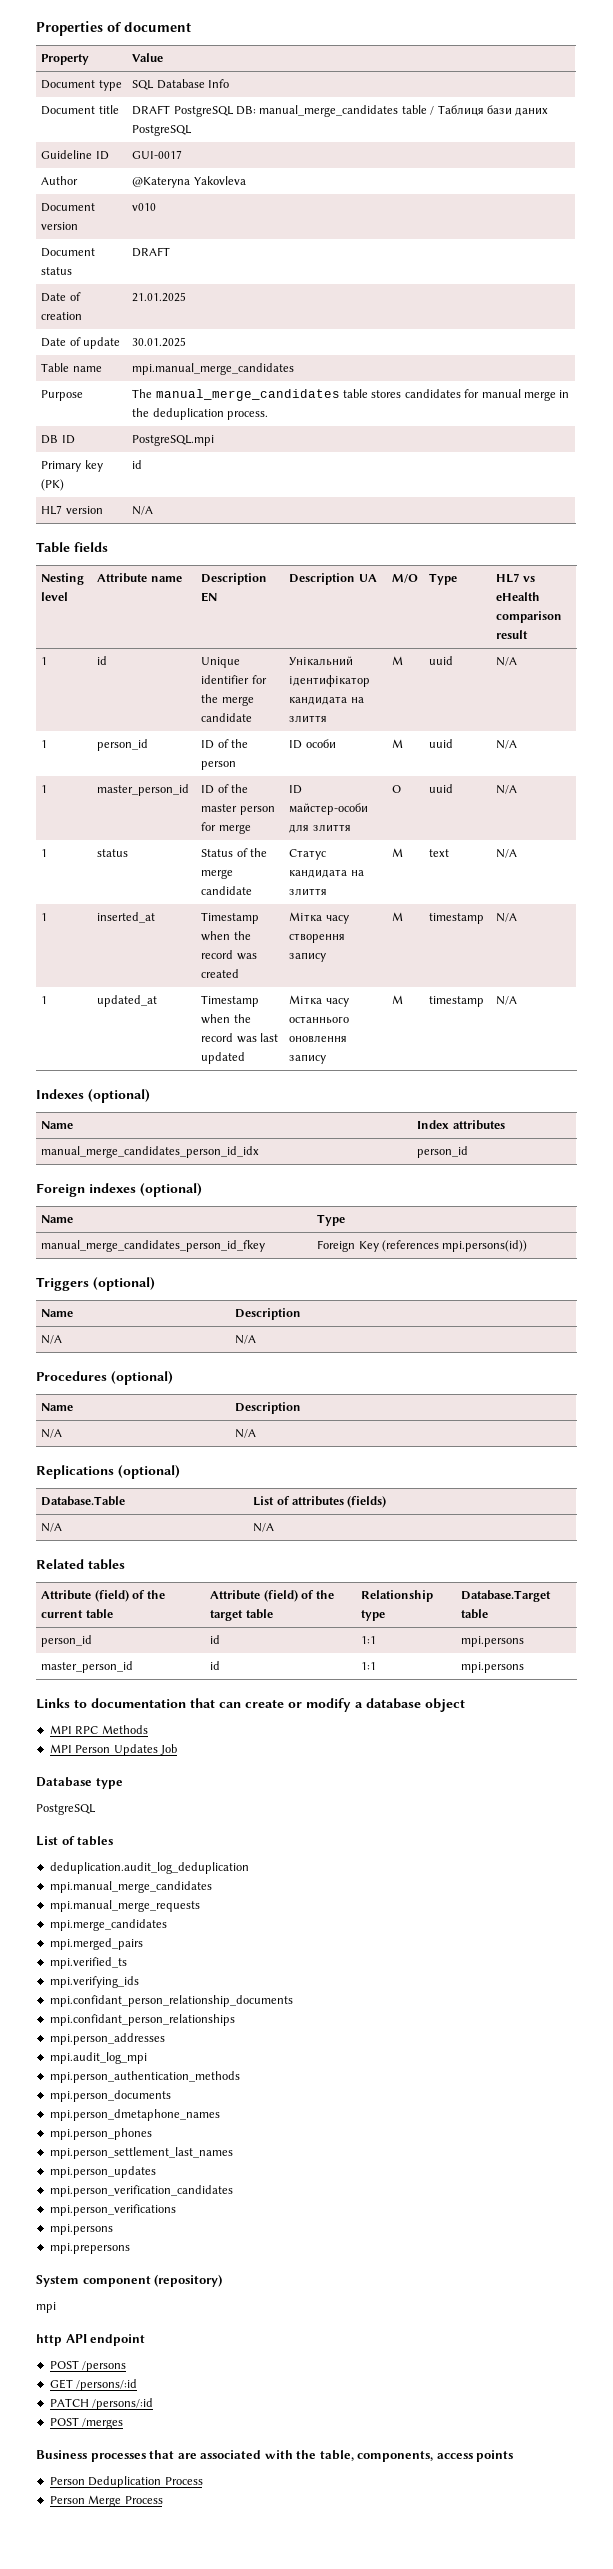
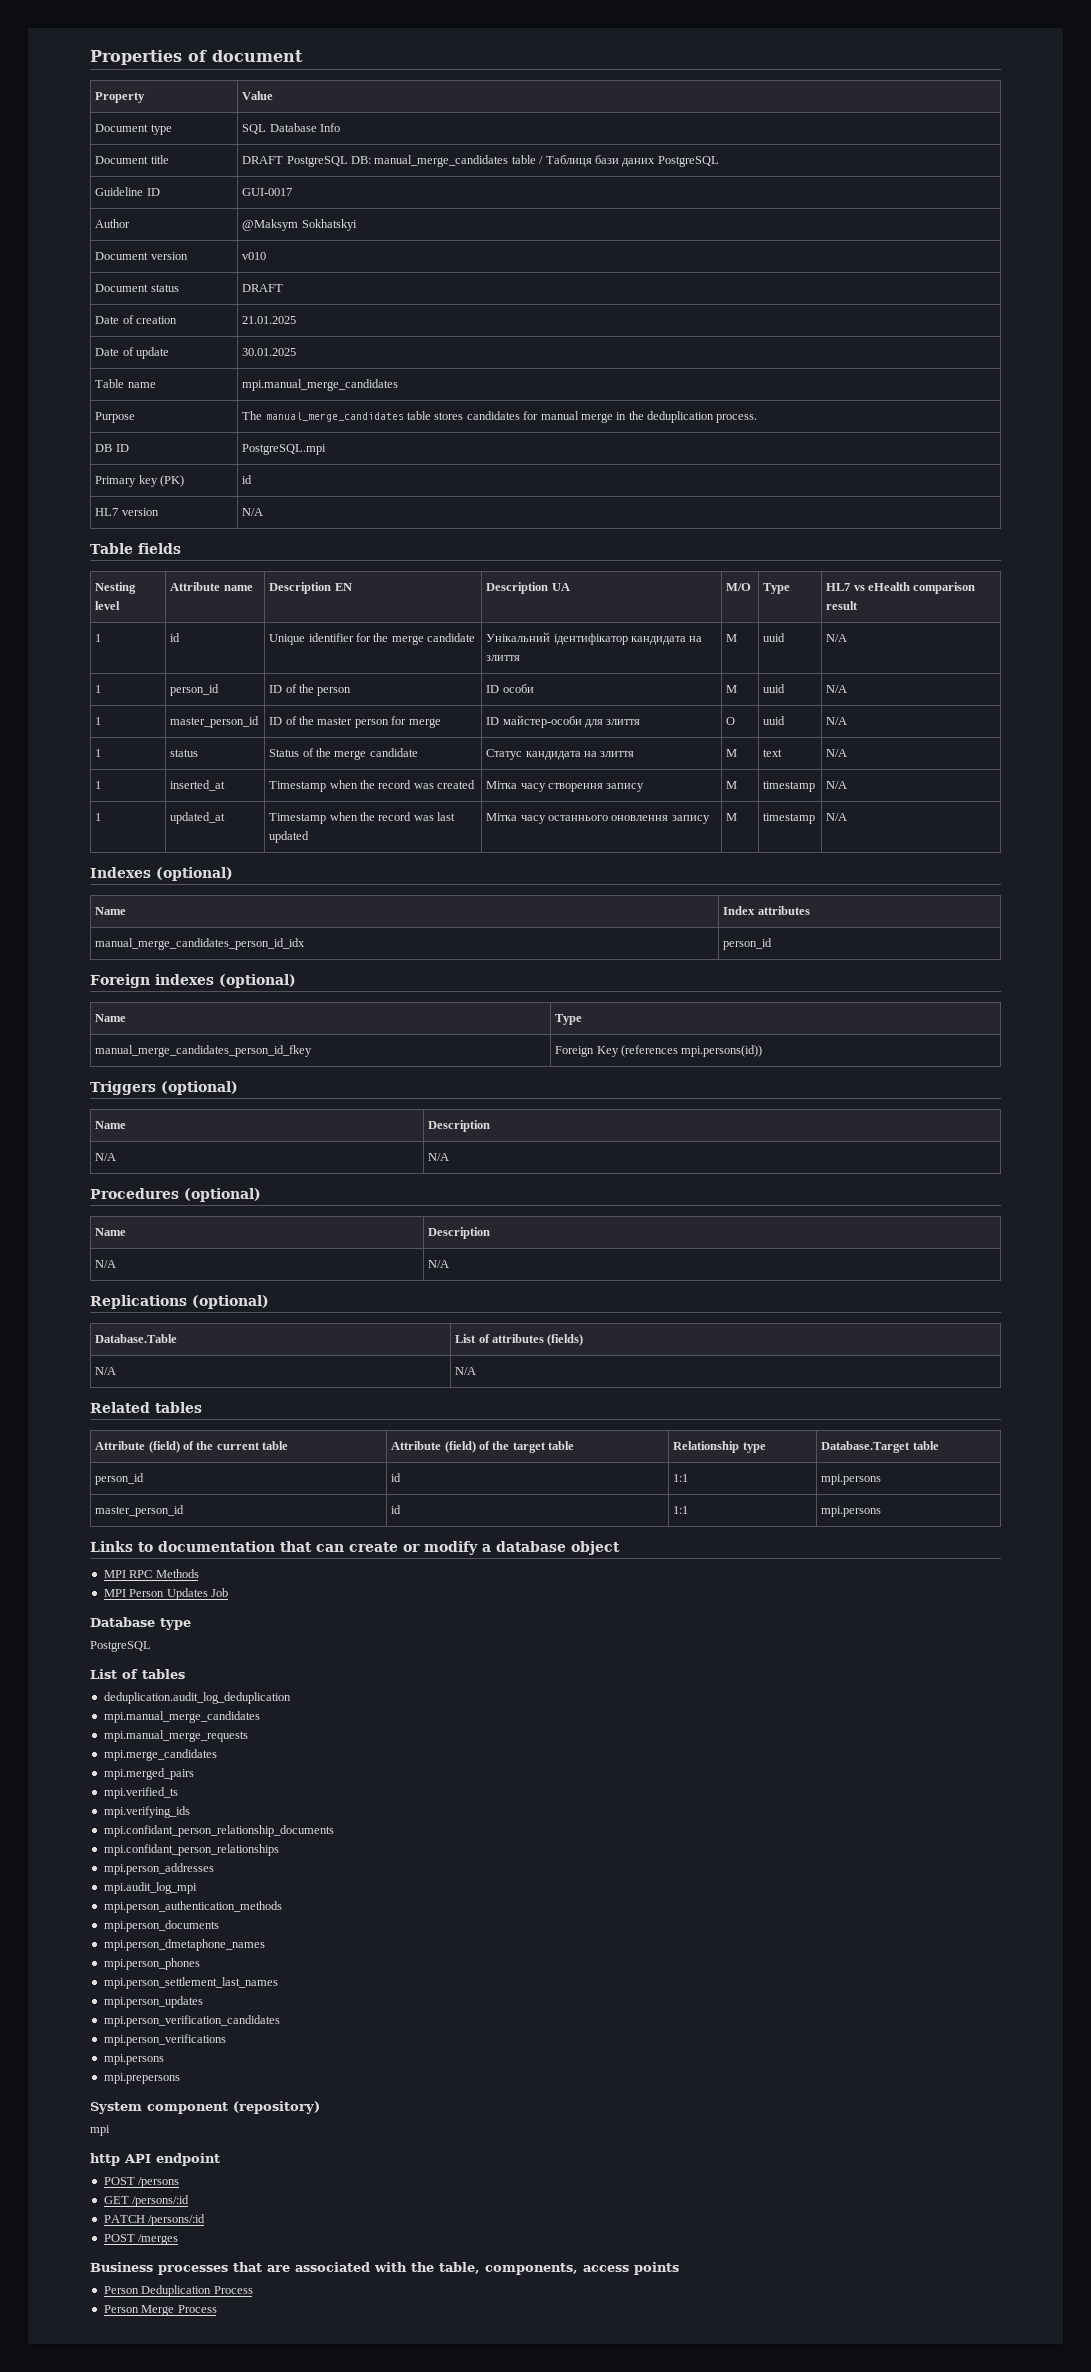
- Author | @Kateryna Yakovleva
+ Author | @Maksym Sokhatskyi

